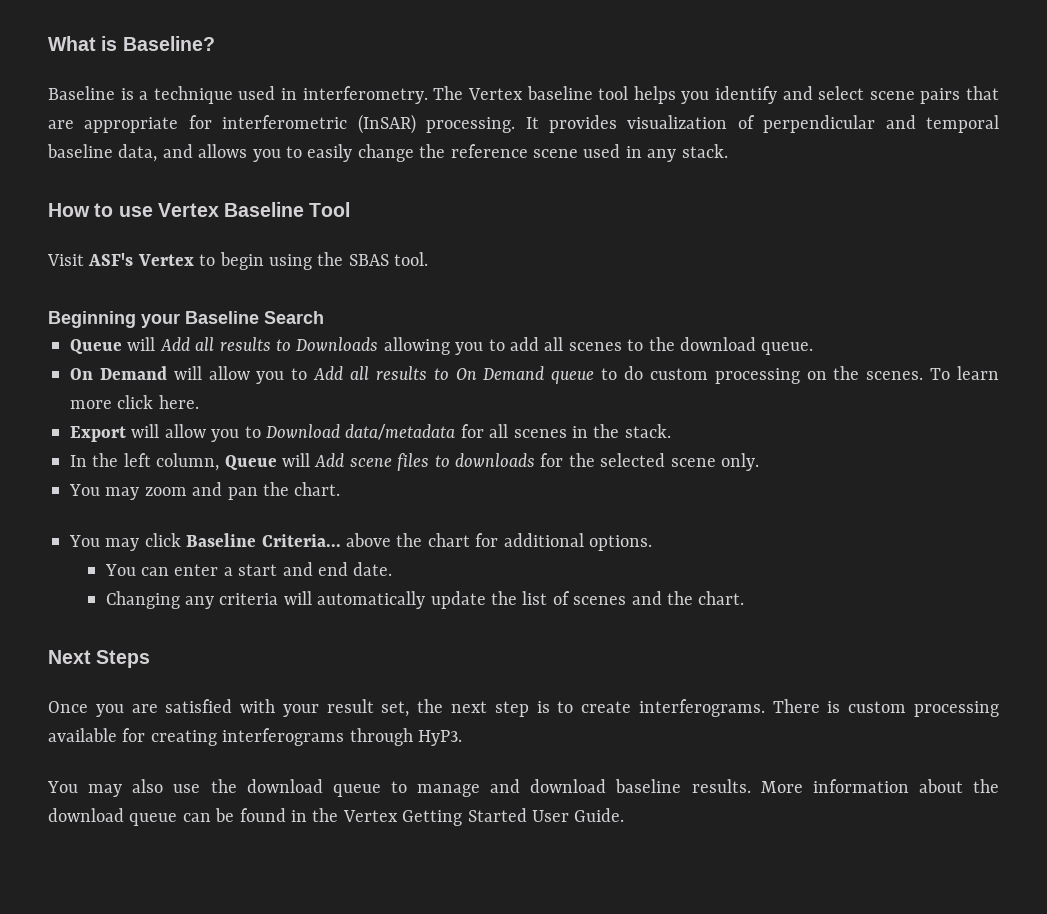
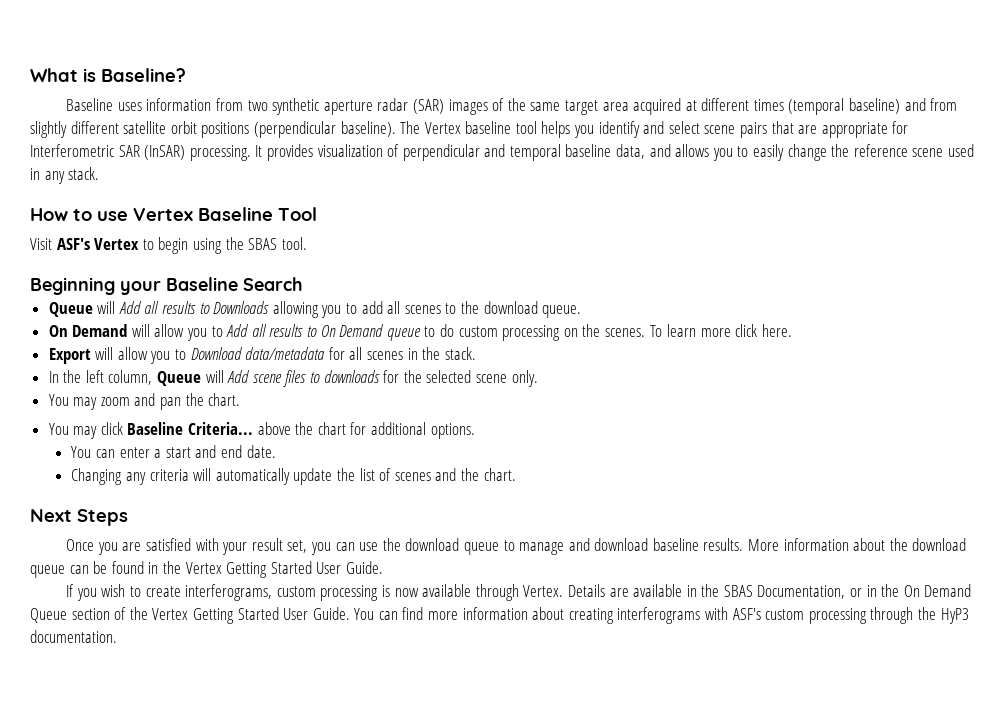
- Baseline is a technique used in interferometry.
+ Baseline uses information from two synthetic aperture radar (SAR) images of the same target area acquired at different times (temporal baseline) and from slightly different satellite orbit positions (perpendicular baseline).
- The Vertex baseline tool helps you identify and select scene pairs that are appropriate for interferometric (InSAR) processing.
+ The Vertex baseline tool helps you identify and select scene pairs that are appropriate for Interferometric SAR (InSAR) processing.
- Once you are satisfied with your result set, the next step is to create interferograms. There is custom processing available for creating interferograms through HyP3.
- You may also use the download queue to manage and download baseline results.
+ Once you are satisfied with your result set, you can use the download queue to manage and download baseline results.
+ If you wish to create interferograms, custom processing is now available through Vertex. Details are available in the SBAS Documentation, or in the On Demand Queue section of the Vertex Getting Started User Guide. You can find more information about creating interferograms with ASF's custom processing through the HyP3 documentation.

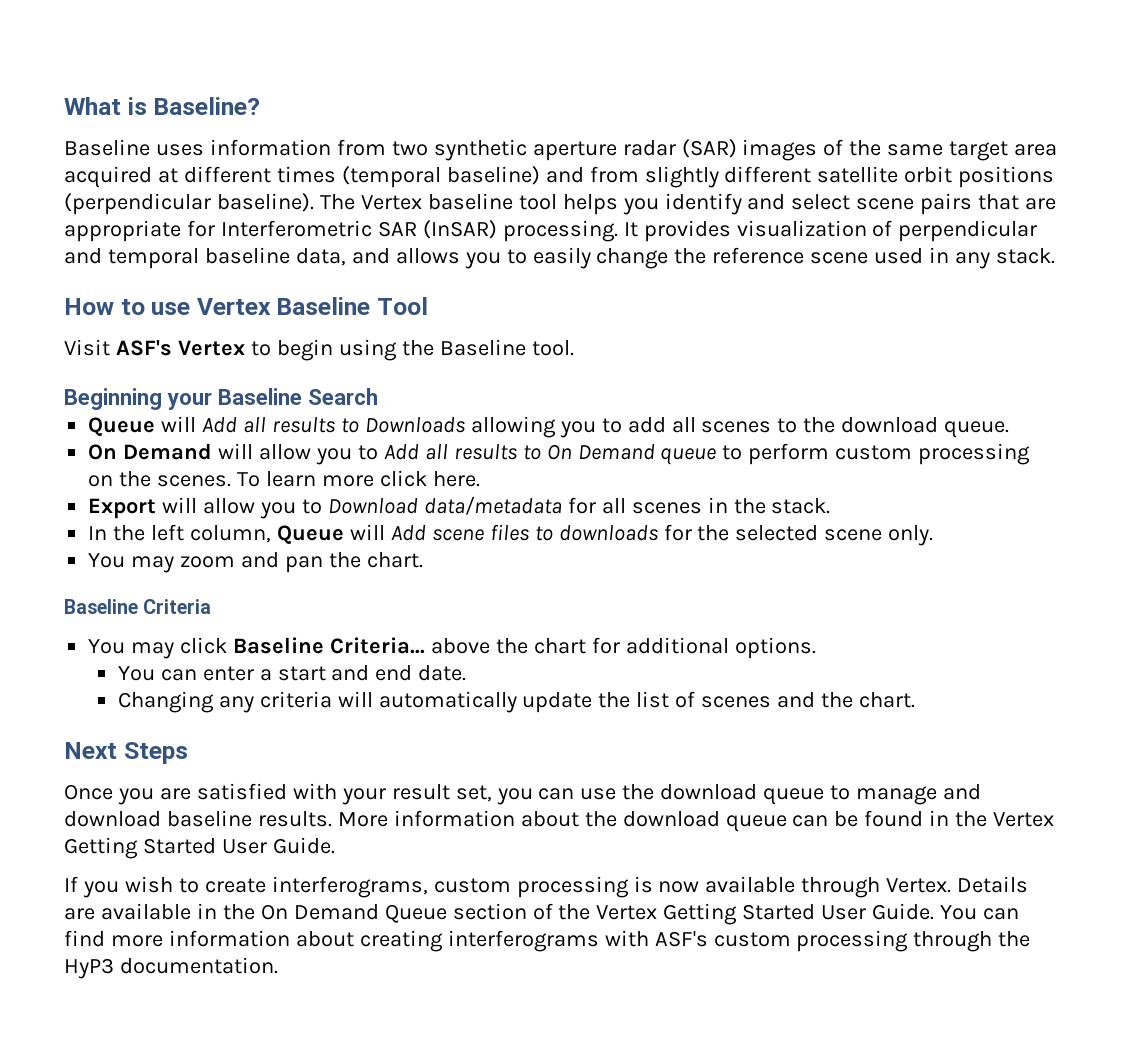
- Visit ASF's Vertex to begin using the SBAS tool.
+ Visit ASF's Vertex to begin using the Baseline tool.
- On Demand will allow you to Add all results to On Demand queue to do custom processing on the scenes.
+ On Demand will allow you to Add all results to On Demand queue to perform custom processing on the scenes.
+ Baseline Criteria
- Details are available in the SBAS Documentation, or in the On Demand Queue section of the Vertex Getting Started User Guide.
+ Details are available in the On Demand Queue section of the Vertex Getting Started User Guide.

